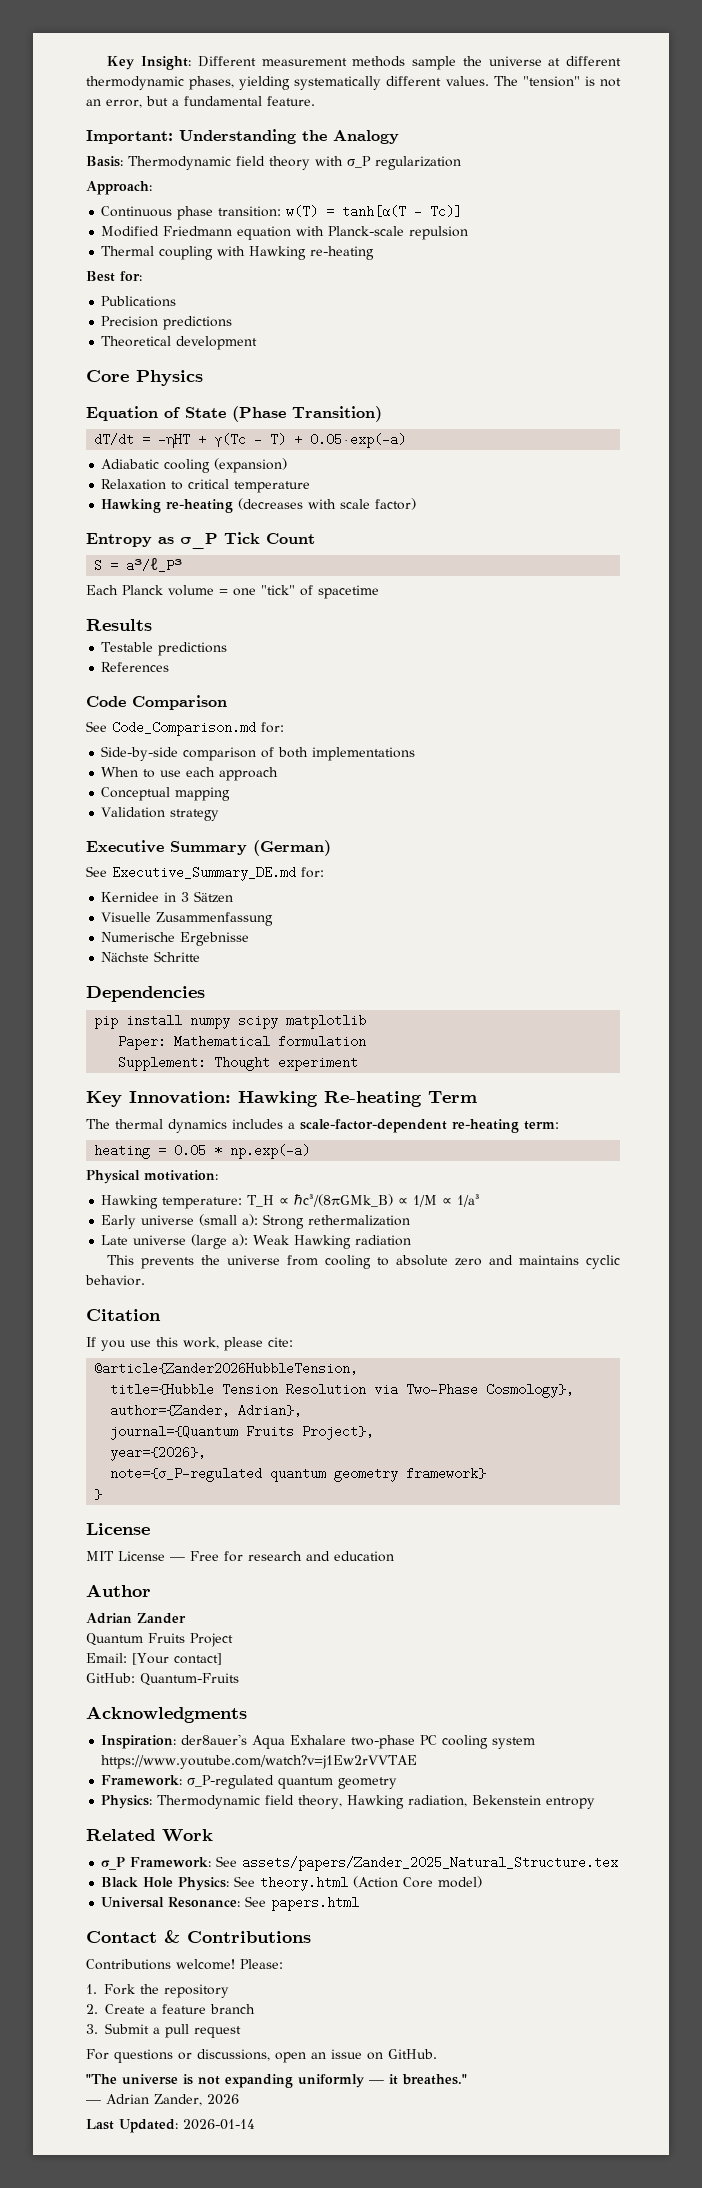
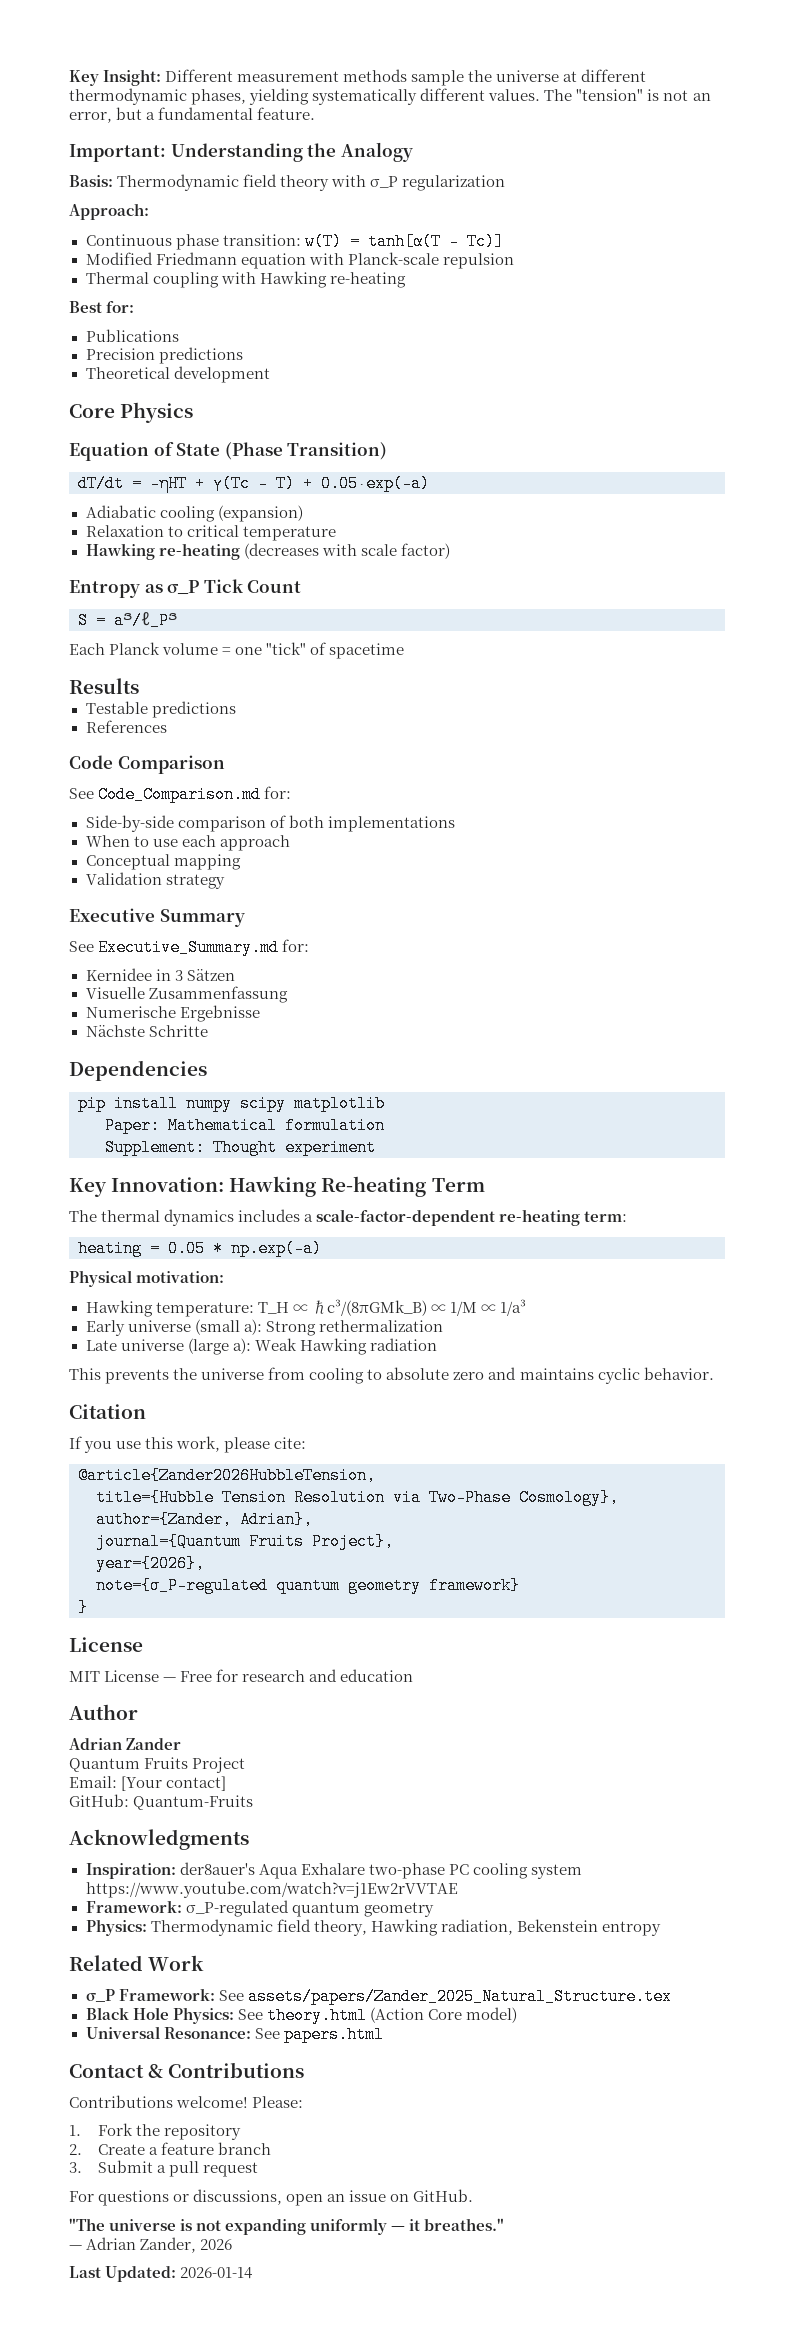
- Executive Summary (German)
- See Executive_Summary_DE.md for:
+ Executive Summary
+ See Executive_Summary.md for:

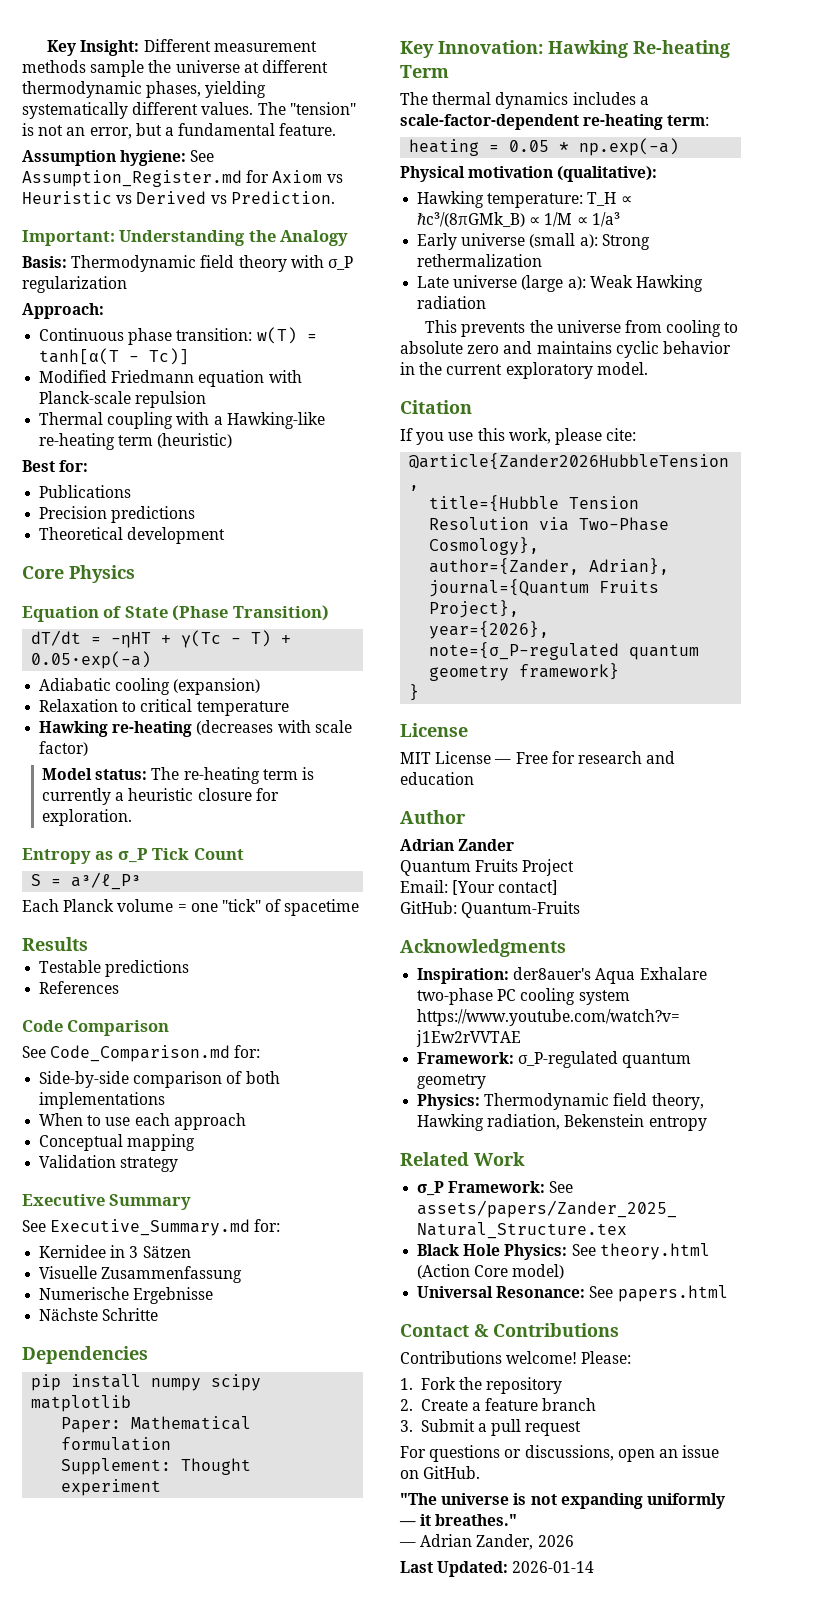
+ Assumption hygiene: See Assumption_Register.md for Axiom vs Heuristic vs Derived vs Prediction.
- Thermal coupling with Hawking re-heating
+ Thermal coupling with a Hawking-like re-heating term (heuristic)
+ Model status: The re-heating term is currently a heuristic closure for exploration.
- Physical motivation:
+ Physical motivation (qualitative):
- This prevents the universe from cooling to absolute zero and maintains cyclic behavior.
+ This prevents the universe from cooling to absolute zero and maintains cyclic behavior in the current exploratory model.

